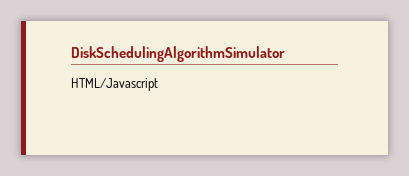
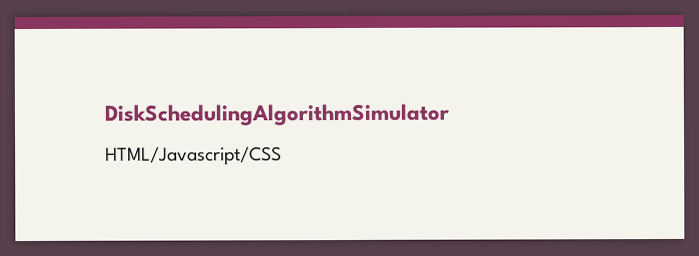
- HTML/Javascript
+ HTML/Javascript/CSS

